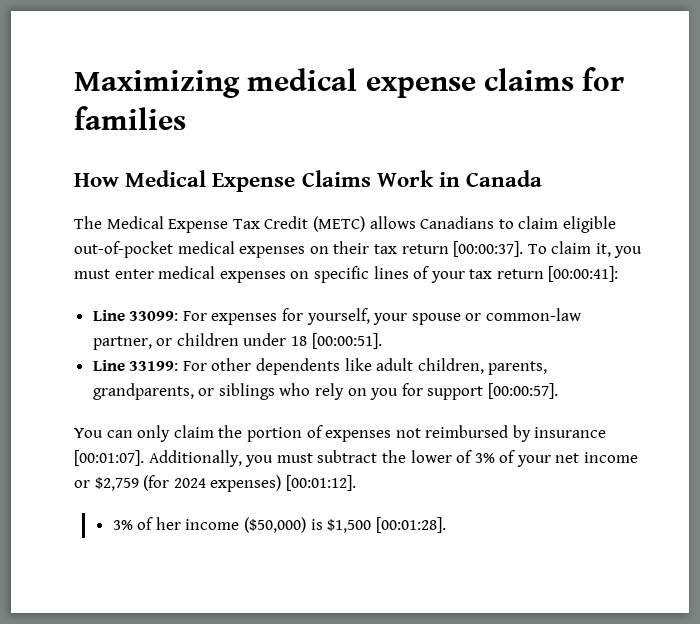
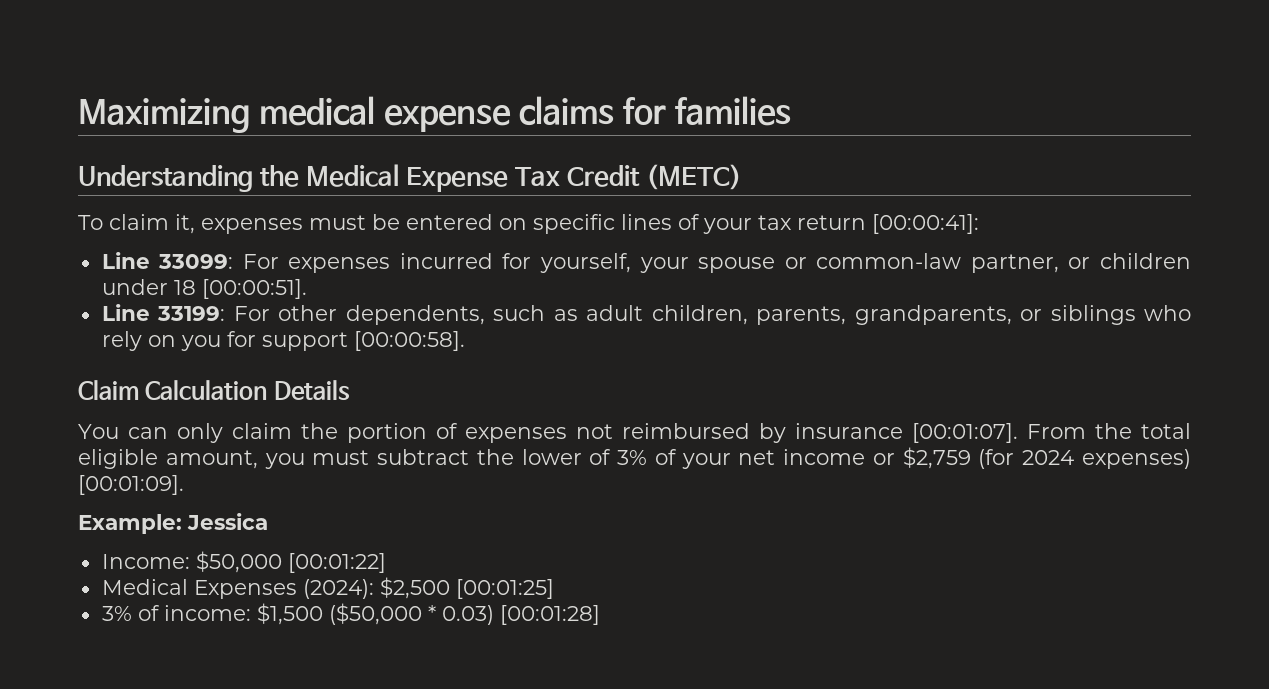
- How Medical Expense Claims Work in Canada
- The Medical Expense Tax Credit (METC) allows Canadians to claim eligible out-of-pocket medical expenses on their tax return [00:00:37]. To claim it, you must enter medical expenses on specific lines of your tax return [00:00:41]:
+ Understanding the Medical Expense Tax Credit (METC)
+ To claim it, expenses must be entered on specific lines of your tax return [00:00:41]:
- Line 33099: For expenses for yourself, your spouse or common-law partner, or children under 18 [00:00:51].
+ Line 33099: For expenses incurred for yourself, your spouse or common-law partner, or children under 18 [00:00:51].
- Line 33199: For other dependents like adult children, parents, grandparents, or siblings who rely on you for support [00:00:57].
+ Line 33199: For other dependents, such as adult children, parents, grandparents, or siblings who rely on you for support [00:00:58].
+ Claim Calculation Details
- Additionally, you must subtract the lower of 3% of your net income or $2,759 (for 2024 expenses) [00:01:12].
- 3% of her income ($50,000) is $1,500 [00:01:28].
+ From the total eligible amount, you must subtract the lower of 3% of your net income or $2,759 (for 2024 expenses) [00:01:09].
+ Example: Jessica
+ Income: $50,000 [00:01:22]
+ Medical Expenses (2024): $2,500 [00:01:25]
+ 3% of income: $1,500 ($50,000 * 0.03) [00:01:28]

